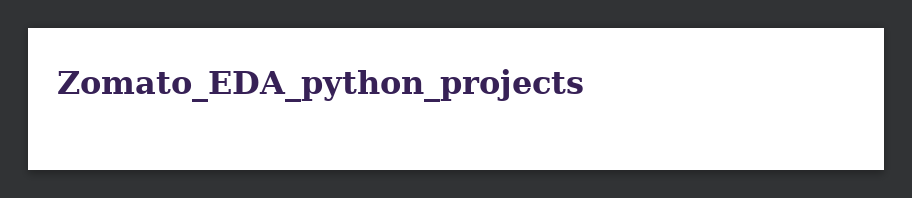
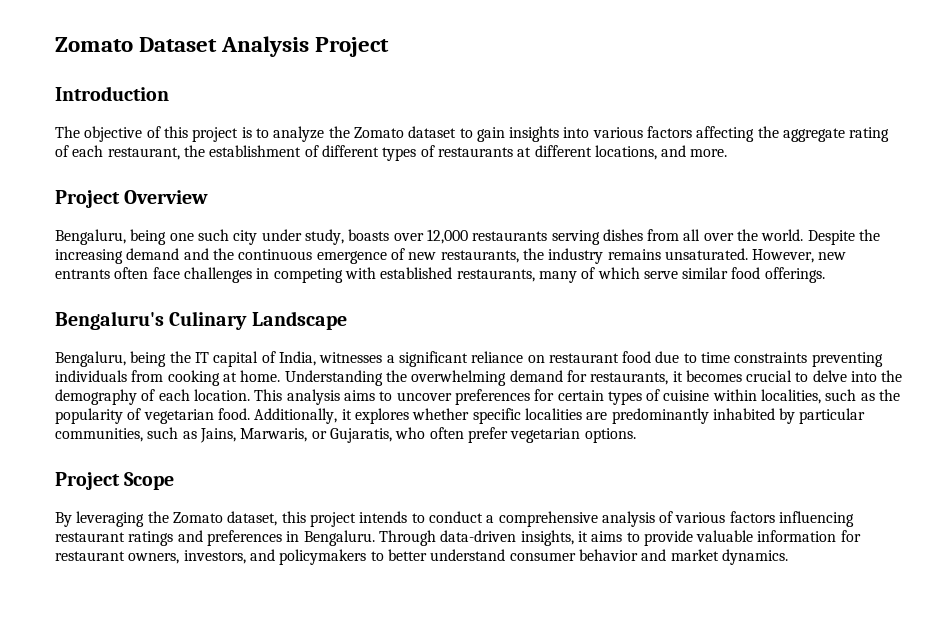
- Zomato_EDA_python_projects
+ Zomato Dataset Analysis Project
+ Introduction
+ The objective of this project is to analyze the Zomato dataset to gain insights into various factors affecting the aggregate rating of each restaurant, the establishment of different types of restaurants at different locations, and more.
+ Project Overview
+ Bengaluru, being one such city under study, boasts over 12,000 restaurants serving dishes from all over the world. Despite the increasing demand and the continuous emergence of new restaurants, the industry remains unsaturated. However, new entrants often face challenges in competing with established restaurants, many of which serve similar food offerings.
+ Bengaluru's Culinary Landscape
+ Bengaluru, being the IT capital of India, witnesses a significant reliance on restaurant food due to time constraints preventing individuals from cooking at home. Understanding the overwhelming demand for restaurants, it becomes crucial to delve into the demography of each location. This analysis aims to uncover preferences for certain types of cuisine within localities, such as the popularity of vegetarian food. Additionally, it explores whether specific localities are predominantly inhabited by particular communities, such as Jains, Marwaris, or Gujaratis, who often prefer vegetarian options.
+ Project Scope
+ By leveraging the Zomato dataset, this project intends to conduct a comprehensive analysis of various factors influencing restaurant ratings and preferences in Bengaluru. Through data-driven insights, it aims to provide valuable information for restaurant owners, investors, and policymakers to better understand consumer behavior and market dynamics.

